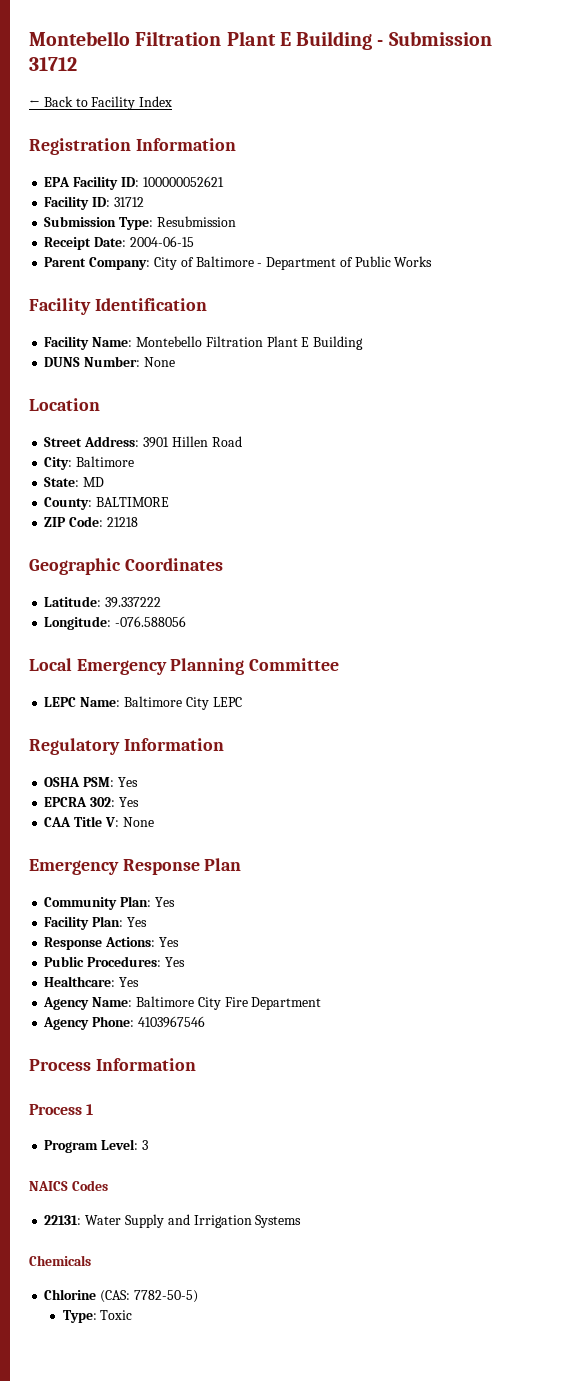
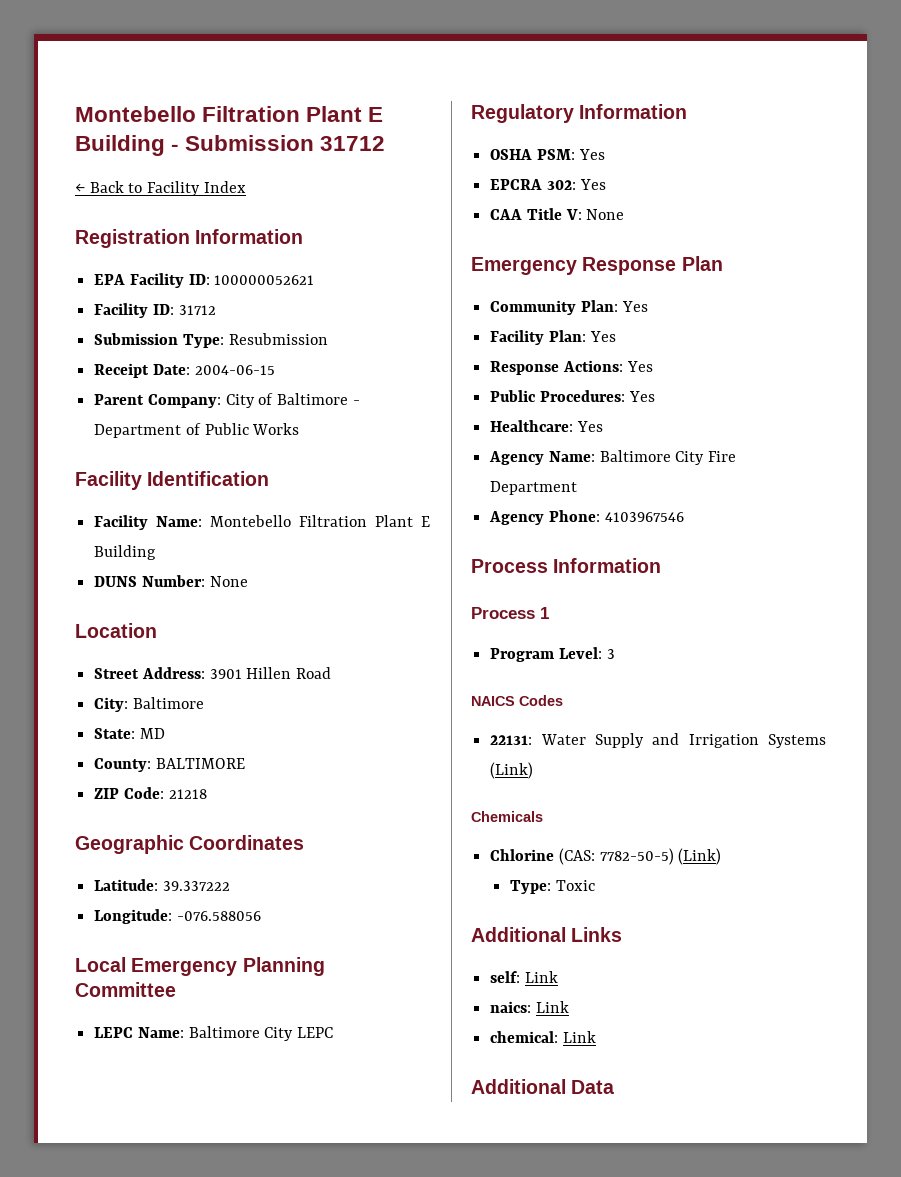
- 22131: Water Supply and Irrigation Systems
+ 22131: Water Supply and Irrigation Systems (Link)
- Chlorine (CAS: 7782-50-5)
+ Chlorine (CAS: 7782-50-5) (Link)
+ Additional Links
+ self: Link
+ naics: Link
+ chemical: Link
+ Additional Data

